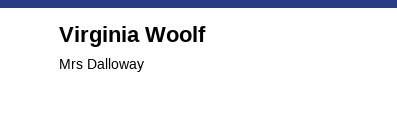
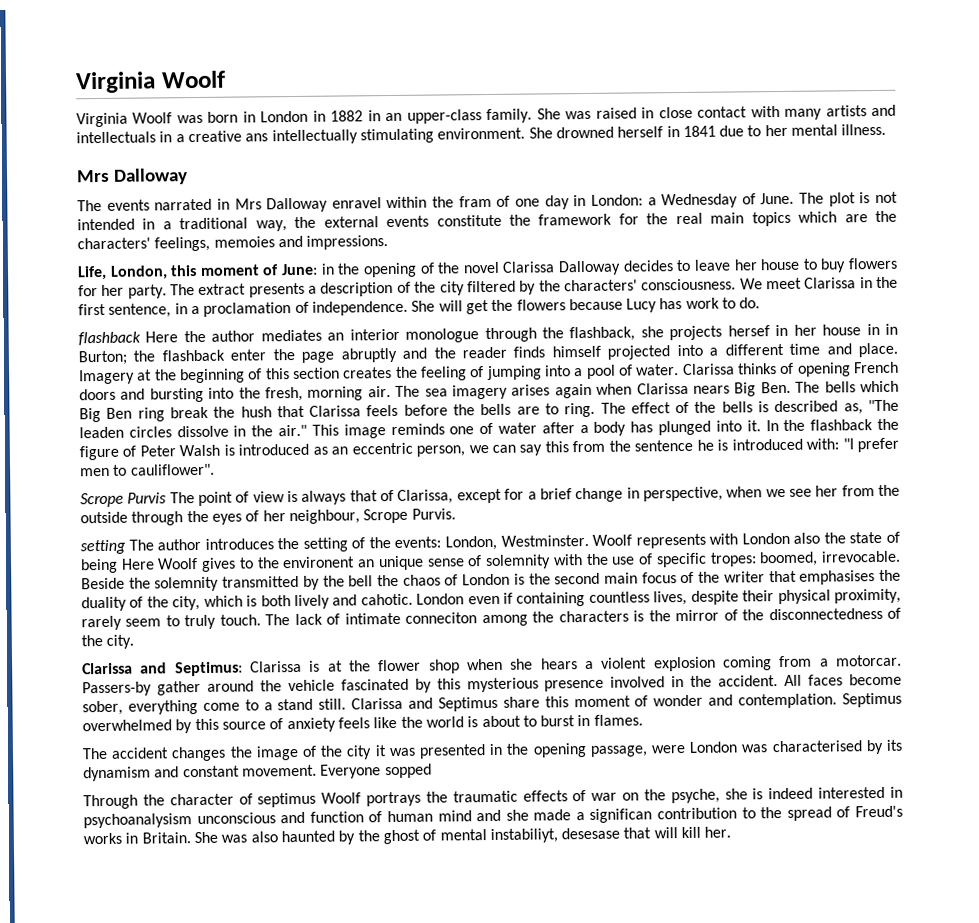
+ Virginia Woolf was born in London in 1882 in an upper-class family. She was raised in close contact with many artists and intellectuals in a creative ans intellectually stimulating environment. She drowned herself in 1841 due to her mental illness.
  Mrs Dalloway
+ The events narrated in Mrs Dalloway enravel within the fram of one day in London: a Wednesday of June. The plot is not intended in a traditional way, the external events constitute the framework for the real main topics which are the characters' feelings, memoies and impressions.
+ Life, London, this moment of June: in the opening of the novel Clarissa Dalloway decides to leave her house to buy flowers for her party. The extract presents a description of the city filtered by the characters' consciousness. We meet Clarissa in the first sentence, in a proclamation of independence. She will get the flowers because Lucy has work to do.
+ flashback Here the author mediates an interior monologue through the flashback, she projects hersef in her house in in Burton; the flashback enter the page abruptly and the reader finds himself projected into a different time and place. Imagery at the beginning of this section creates the feeling of jumping into a pool of water. Clarissa thinks of opening French doors and bursting into the fresh, morning air. The sea imagery arises again when Clarissa nears Big Ben. The bells which Big Ben ring break the hush that Clarissa feels before the bells are to ring. The effect of the bells is described as, "The leaden circles dissolve in the air." This image reminds one of water after a body has plunged into it. In the flashback the figure of Peter Walsh is introduced as an eccentric person, we can say this from the sentence he is introduced with: "I prefer men to cauliflower".
+ Scrope Purvis The point of view is always that of Clarissa, except for a brief change in perspective, when we see her from the outside through the eyes of her neighbour, Scrope Purvis.
+ setting The author introduces the setting of the events: London, Westminster. Woolf represents with London also the state of being Here Woolf gives to the environent an unique sense of solemnity with the use of specific tropes: boomed, irrevocable. Beside the solemnity transmitted by the bell the chaos of London is the second main focus of the writer that emphasises the duality of the city, which is both lively and cahotic. London even if containing countless lives, despite their physical proximity, rarely seem to truly touch. The lack of intimate conneciton among the characters is the mirror of the disconnectedness of the city.
+ Clarissa and Septimus: Clarissa is at the flower shop when she hears a violent explosion coming from a motorcar. Passers-by gather around the vehicle fascinated by this mysterious presence involved in the accident. All faces become sober, everything come to a stand still. Clarissa and Septimus share this moment of wonder and contemplation. Septimus overwhelmed by this source of anxiety feels like the world is about to burst in flames.
+ The accident changes the image of the city it was presented in the opening passage, were London was characterised by its dynamism and constant movement. Everyone sopped
+ Through the character of septimus Woolf portrays the traumatic effects of war on the psyche, she is indeed interested in psychoanalysism unconscious and function of human mind and she made a significan contribution to the spread of Freud's works in Britain. She was also haunted by the ghost of mental instabiliyt, desesase that will kill her.

